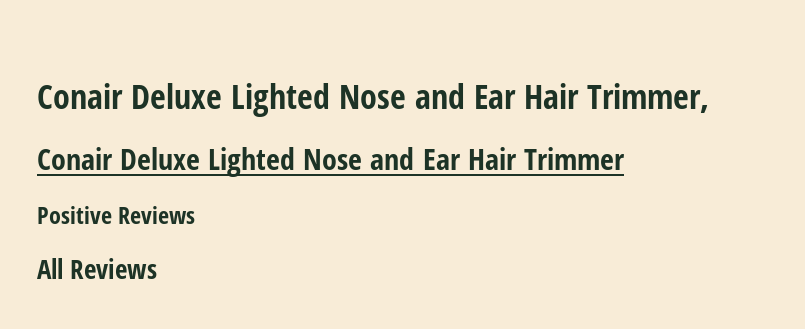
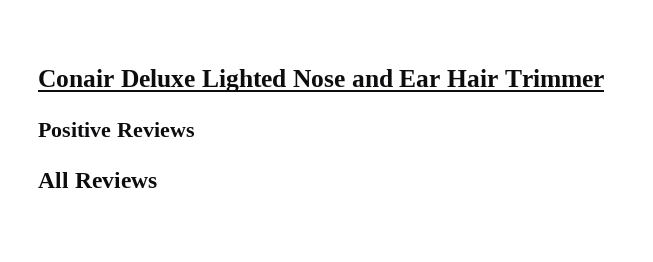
- Conair Deluxe Lighted Nose and Ear Hair Trimmer,

